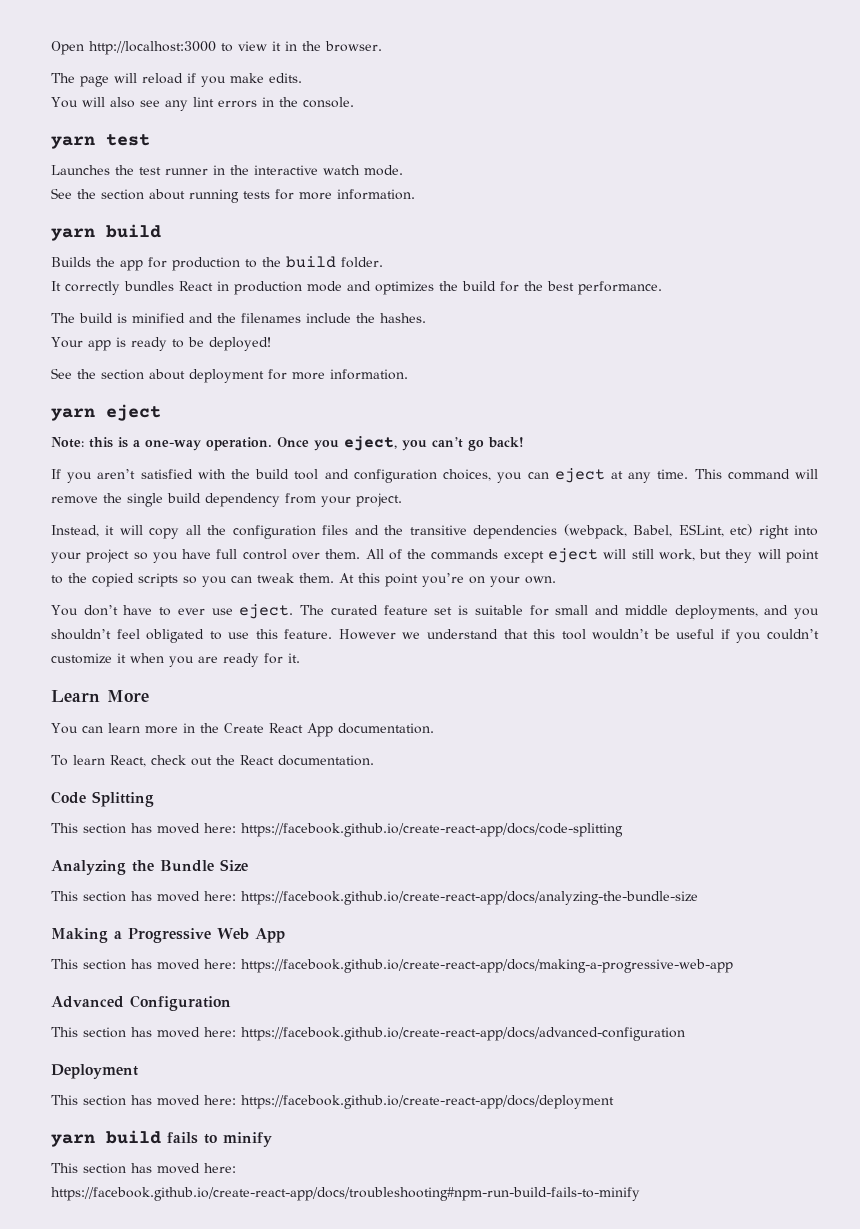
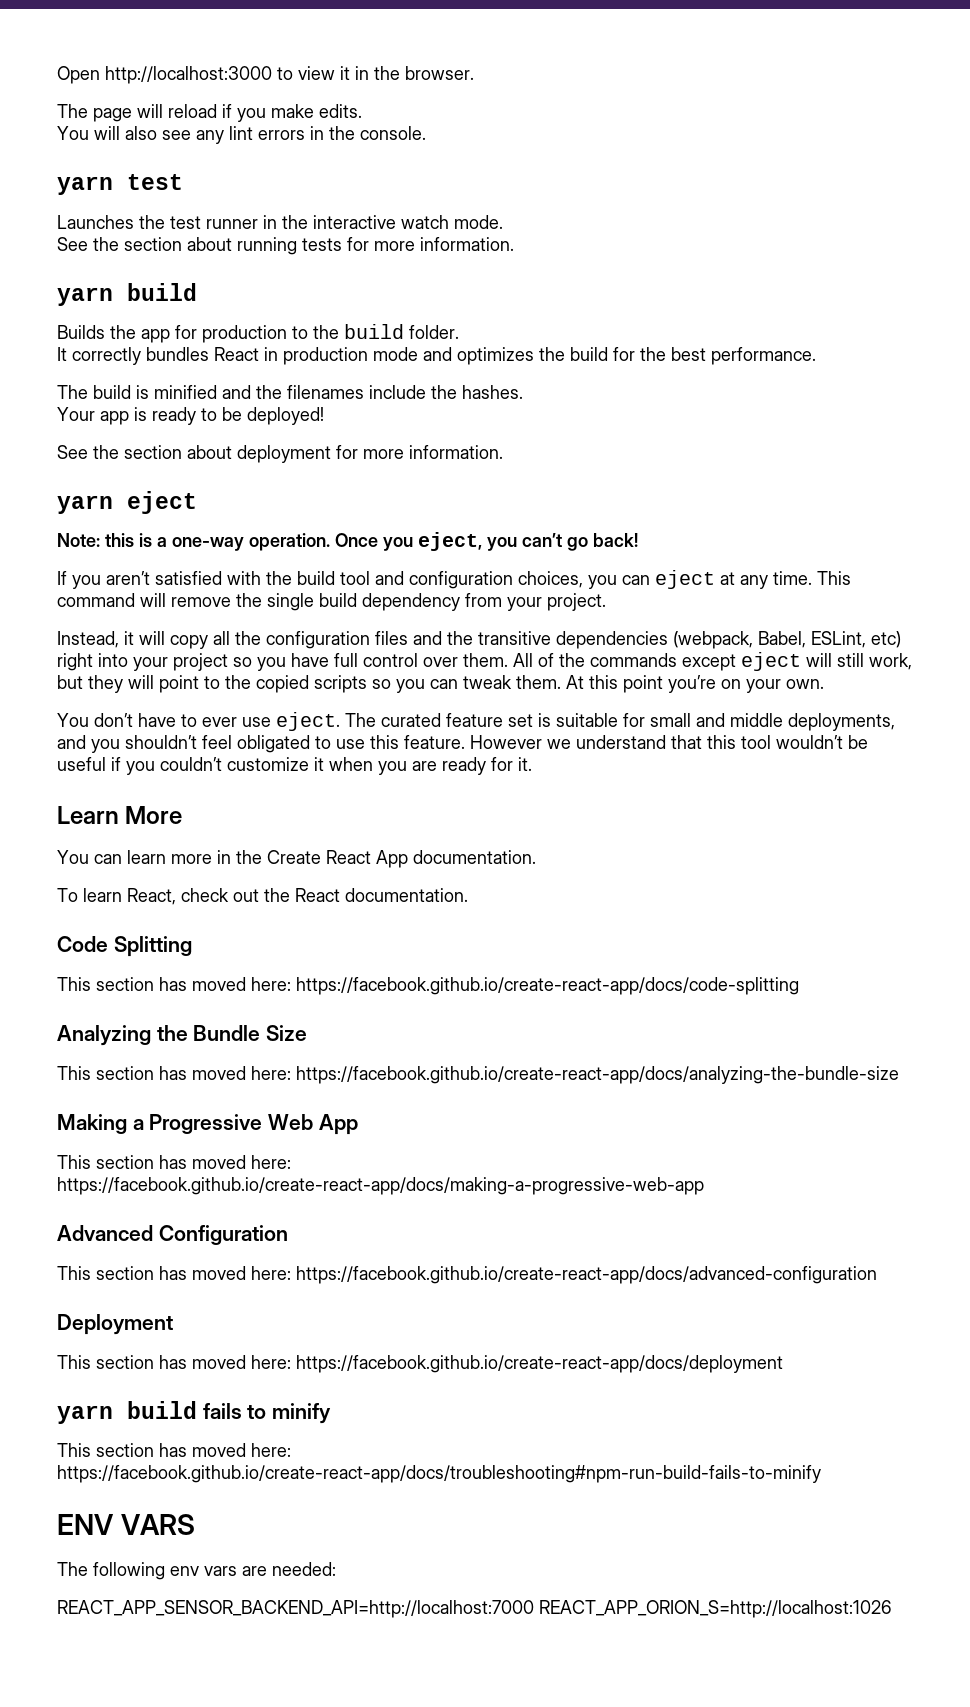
+ ENV VARS
+ The following env vars are needed:
+ REACT_APP_SENSOR_BACKEND_API=http://localhost:7000 REACT_APP_ORION_S=http://localhost:1026

